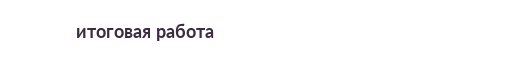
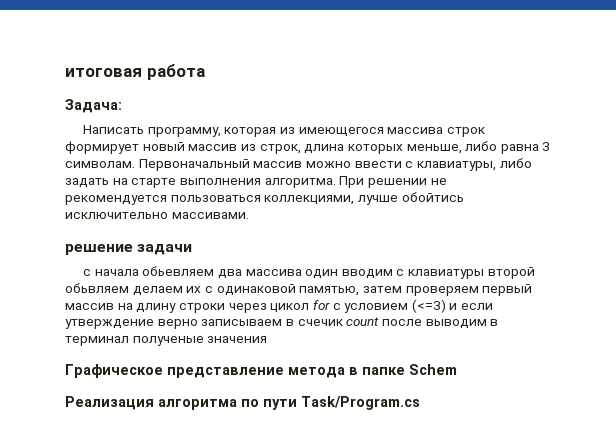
+ Задача:
+ Написать программу, которая из имеющегося массива строк формирует новый массив из строк, длина которых меньше, либо равна 3 символам. Первоначальный массив можно ввести с клавиатуры, либо задать на старте выполнения алгоритма. При решении не рекомендуется пользоваться коллекциями, лучше обойтись исключительно массивами.
+ решение задачи
+ с начала обьевляем два массива один вводим с клавиатуры второй обьвляем делаем их с одинаковой памятью, затем проверяем первый массив на длину строки через цикол for с условием (<=3) и если утверждение верно записываем в счечик count после выводим в терминал полученые значения
+ Графическое представление метода в папке Schem
+ Реализация алгоритма по пути Task/Program.cs

